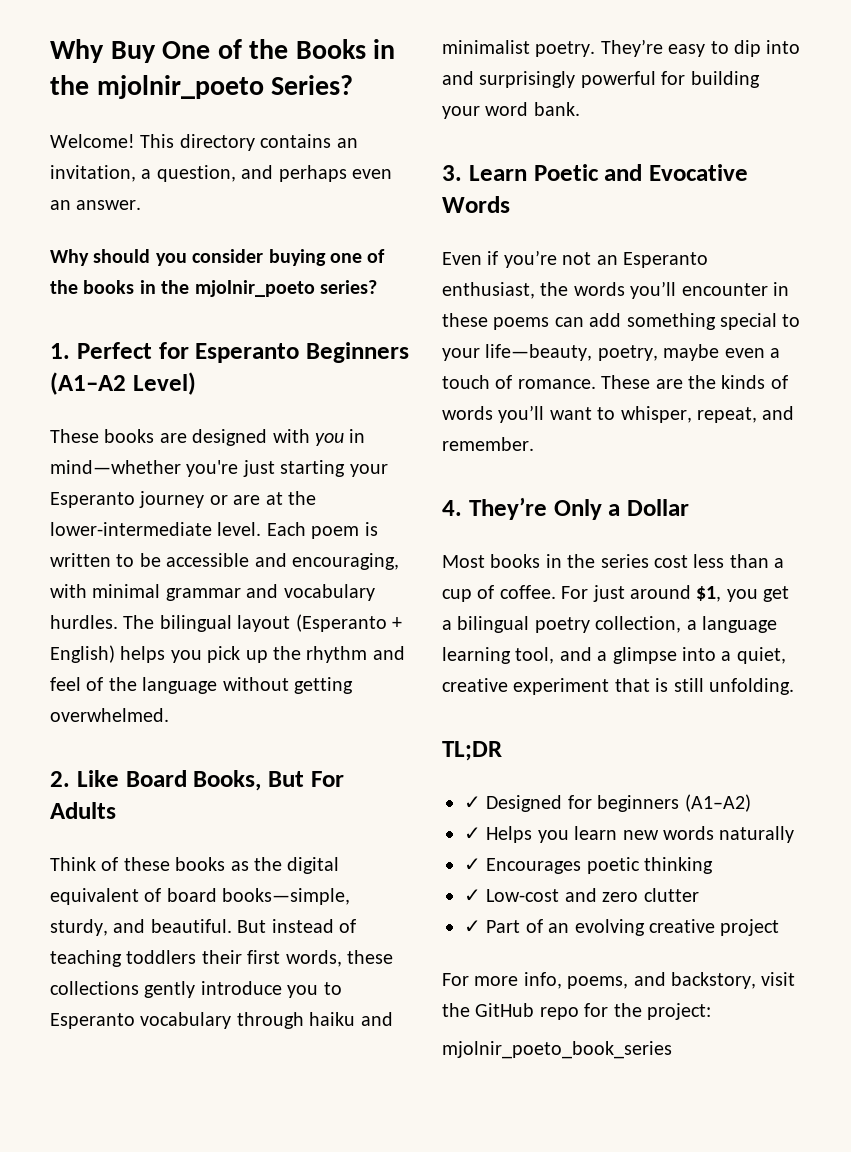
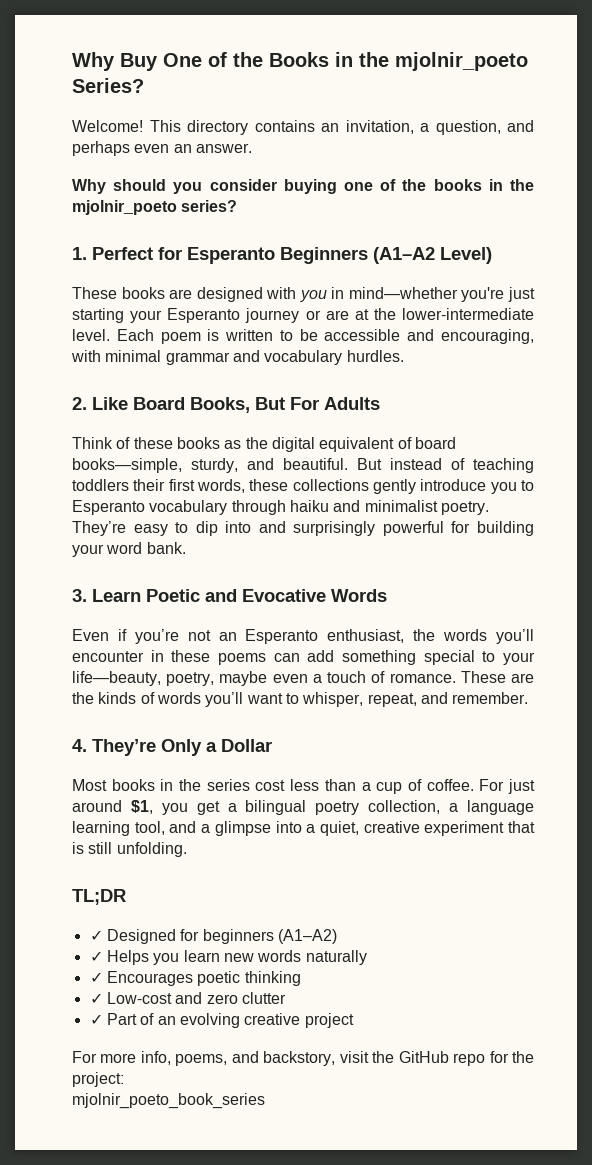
- The bilingual layout (Esperanto + English) helps you pick up the rhythm and feel of the language without getting overwhelmed.

